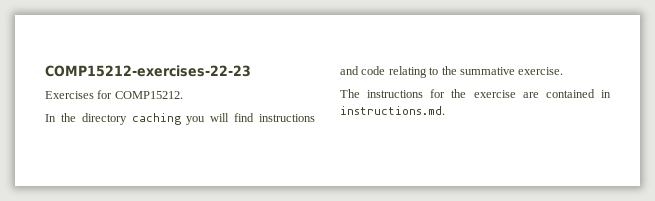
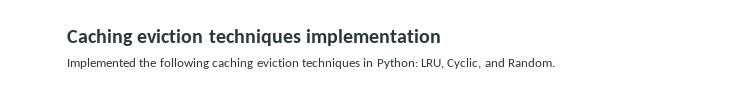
- COMP15212-exercises-22-23
- Exercises for COMP15212.
- In the directory caching you will find instructions and code relating to the summative exercise.
- The instructions for the exercise are contained in instructions.md.
+ Caching eviction techniques implementation
+ Implemented the following caching eviction techniques in Python: LRU, Cyclic, and Random.

